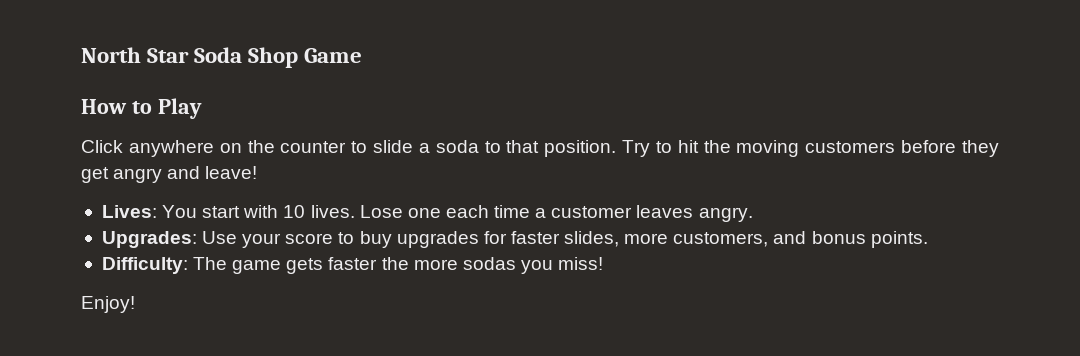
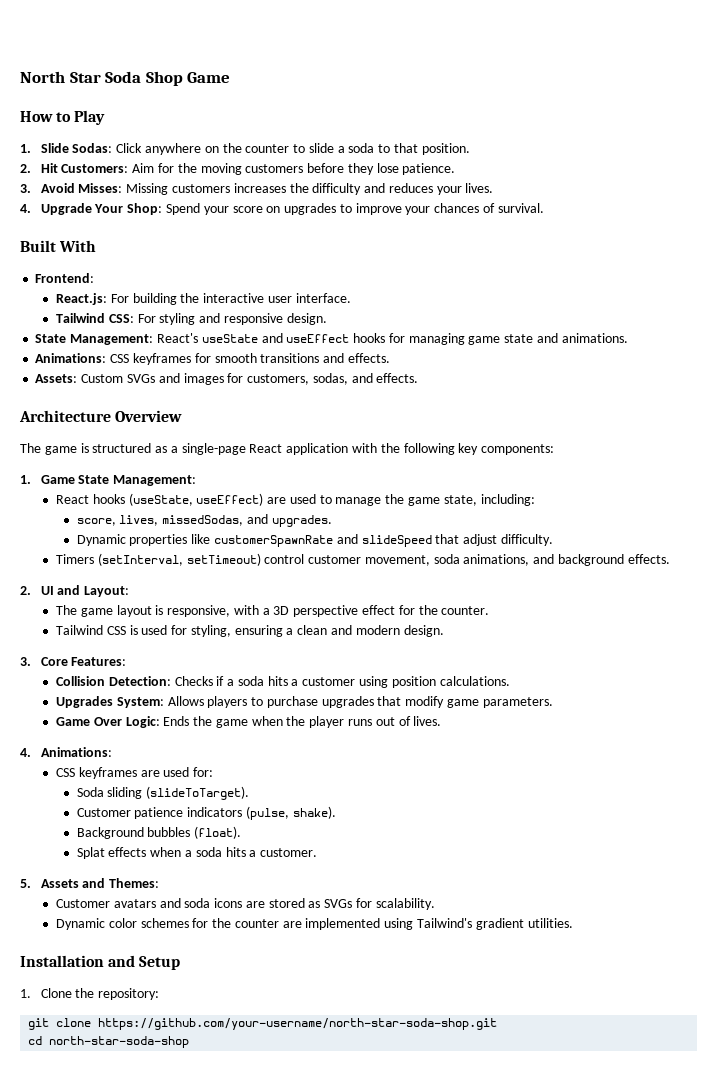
- Click anywhere on the counter to slide a soda to that position. Try to hit the moving customers before they get angry and leave!
- Lives: You start with 10 lives. Lose one each time a customer leaves angry.
- Upgrades: Use your score to buy upgrades for faster slides, more customers, and bonus points.
- Difficulty: The game gets faster the more sodas you miss!
- Enjoy!
+ 1. Slide Sodas: Click anywhere on the counter to slide a soda to that position.
+ 2. Hit Customers: Aim for the moving customers before they lose patience.
+ 3. Avoid Misses: Missing customers increases the difficulty and reduces your lives.
+ 4. Upgrade Your Shop: Spend your score on upgrades to improve your chances of survival.
+ Built With
+ Frontend:
+ React.js: For building the interactive user interface.
+ Tailwind CSS: For styling and responsive design.
+ State Management: React's useState and useEffect hooks for managing game state and animations.
+ Animations: CSS keyframes for smooth transitions and effects.
+ Assets: Custom SVGs and images for customers, sodas, and effects.
+ Architecture Overview
+ The game is structured as a single-page React application with the following key components:
+ 1. Game State Management:
+ React hooks (useState, useEffect) are used to manage the game state, including:
+ score, lives, missedSodas, and upgrades.
+ Dynamic properties like customerSpawnRate and slideSpeed that adjust difficulty.
+ Timers (setInterval, setTimeout) control customer movement, soda animations, and background effects.
+ 2. UI and Layout:
+ The game layout is responsive, with a 3D perspective effect for the counter.
+ Tailwind CSS is used for styling, ensuring a clean and modern design.
+ 3. Core Features:
+ Collision Detection: Checks if a soda hits a customer using position calculations.
+ Upgrades System: Allows players to purchase upgrades that modify game parameters.
+ Game Over Logic: Ends the game when the player runs out of lives.
+ 4. Animations:
+ CSS keyframes are used for:
+ Soda sliding (slideToTarget).
+ Customer patience indicators (pulse, shake).
+ Background bubbles (float).
+ Splat effects when a soda hits a customer.
+ 5. Assets and Themes:
+ Customer avatars and soda icons are stored as SVGs for scalability.
+ Dynamic color schemes for the counter are implemented using Tailwind's gradient utilities.
+ Installation and Setup
+ 1. Clone the repository:
+ git clone https://github.com/your-username/north-star-soda-shop.git
+ cd north-star-soda-shop

